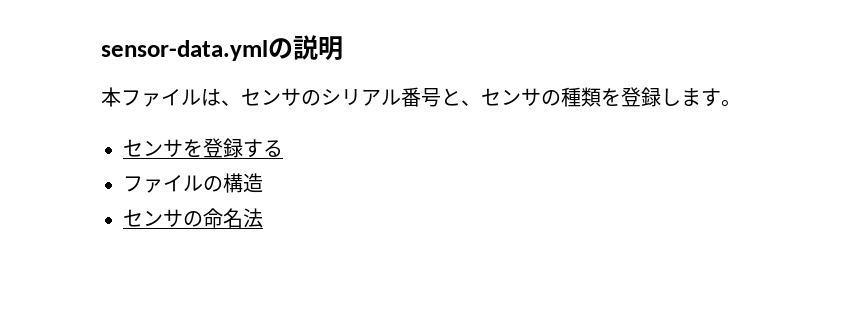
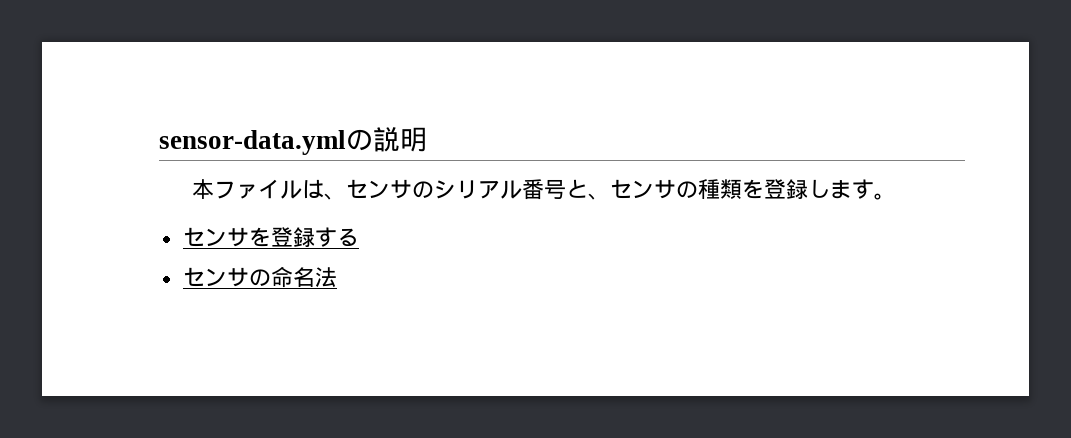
- ファイルの構造

